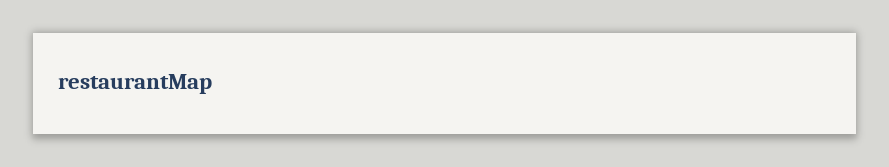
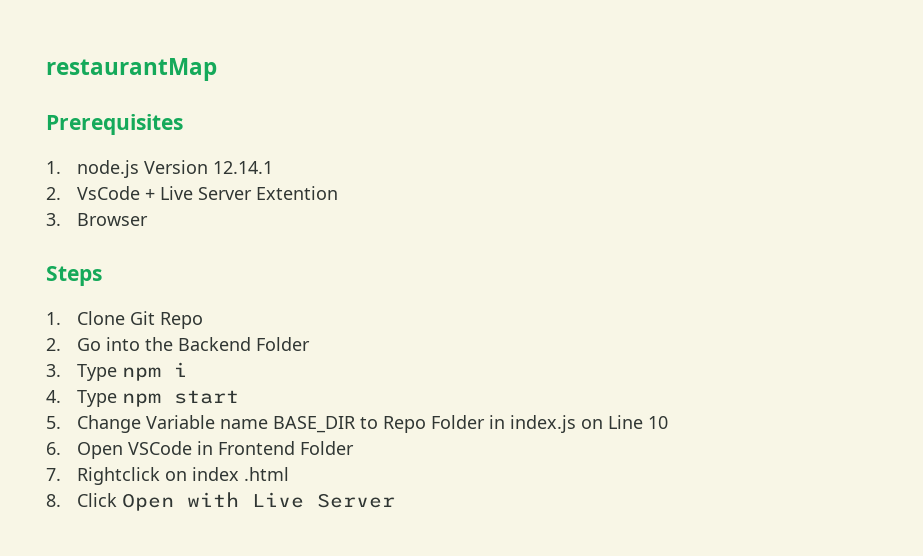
+ Prerequisites
+ 1. node.js Version 12.14.1
+ 2. VsCode + Live Server Extention
+ 3. Browser
+ Steps
+ 1. Clone Git Repo
+ 2. Go into the Backend Folder
+ 3. Type npm i
+ 4. Type npm start
+ 5. Change Variable name BASE_DIR to Repo Folder in index.js on Line 10
+ 6. Open VSCode in Frontend Folder
+ 7. Rightclick on index .html
+ 8. Click Open with Live Server

